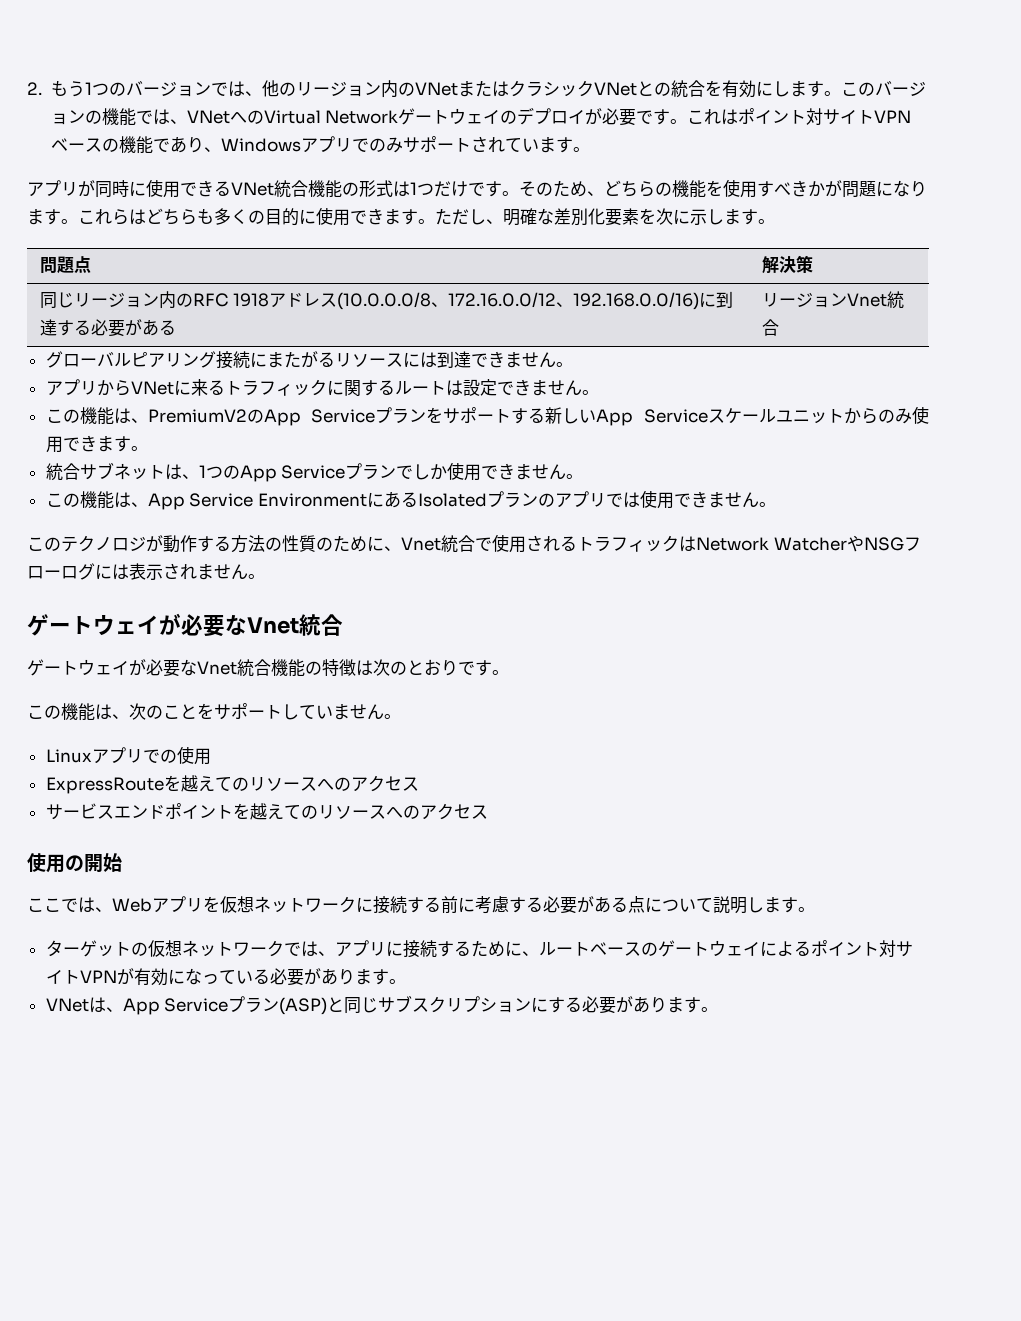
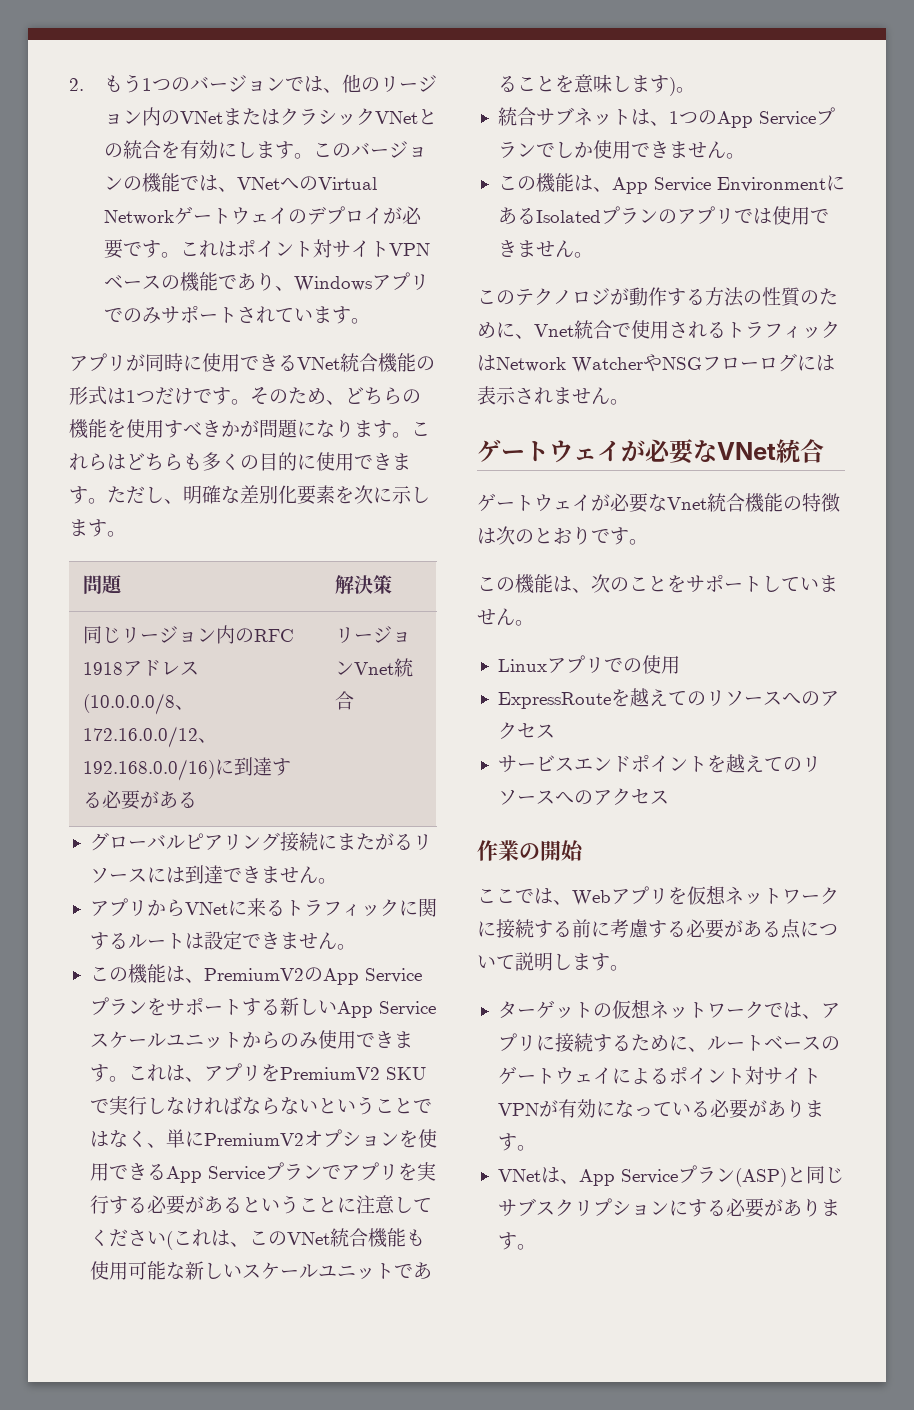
- 問題点 | 解決策
+ 問題 | 解決策
+ これは、アプリをPremiumV2 SKUで実行しなければならないということではなく、単にPremiumV2オプションを使用できるApp Serviceプランでアプリを実行する必要があるということに注意してください(これは、このVNet統合機能も使用可能な新しいスケールユニットであることを意味します)。
  このテクノロジが動作する方法の性質のために、Vnet統合で使用されるトラフィックはNetwork WatcherやNSGフローログには表示されません。
- ゲートウェイが必要なVnet統合
+ ゲートウェイが必要なVNet統合
- 使用の開始
+ 作業の開始

